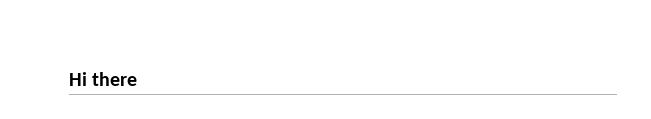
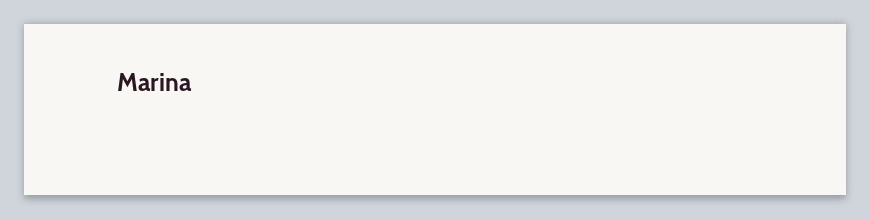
- Hi there
+ Marina

